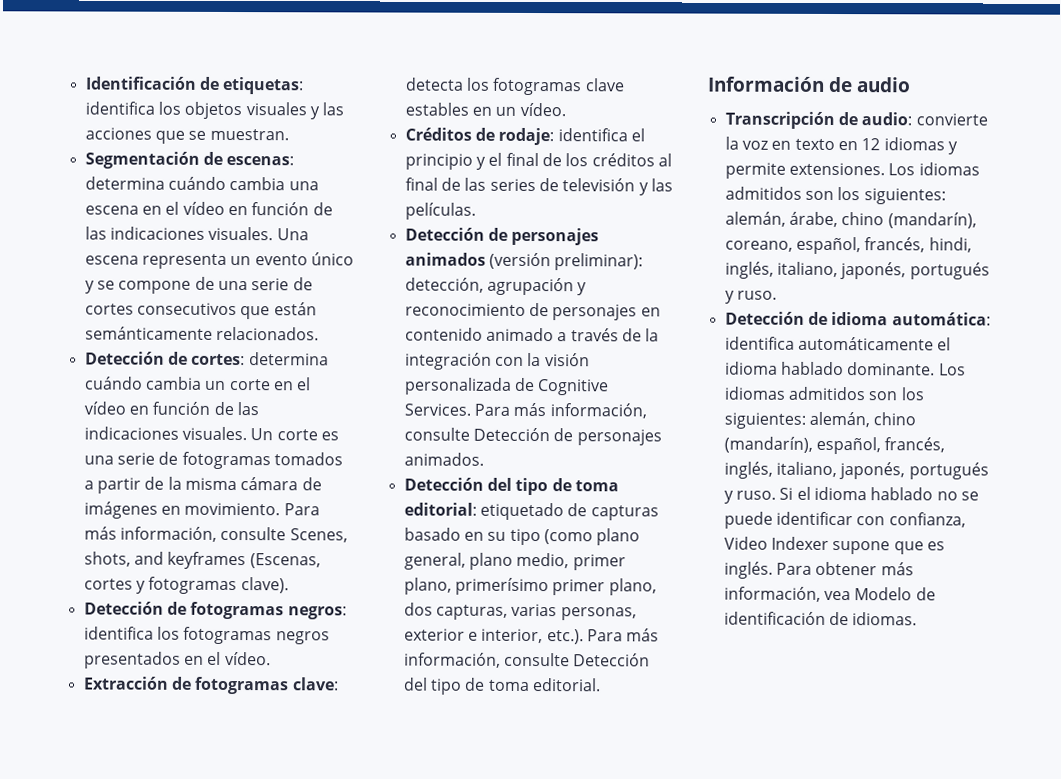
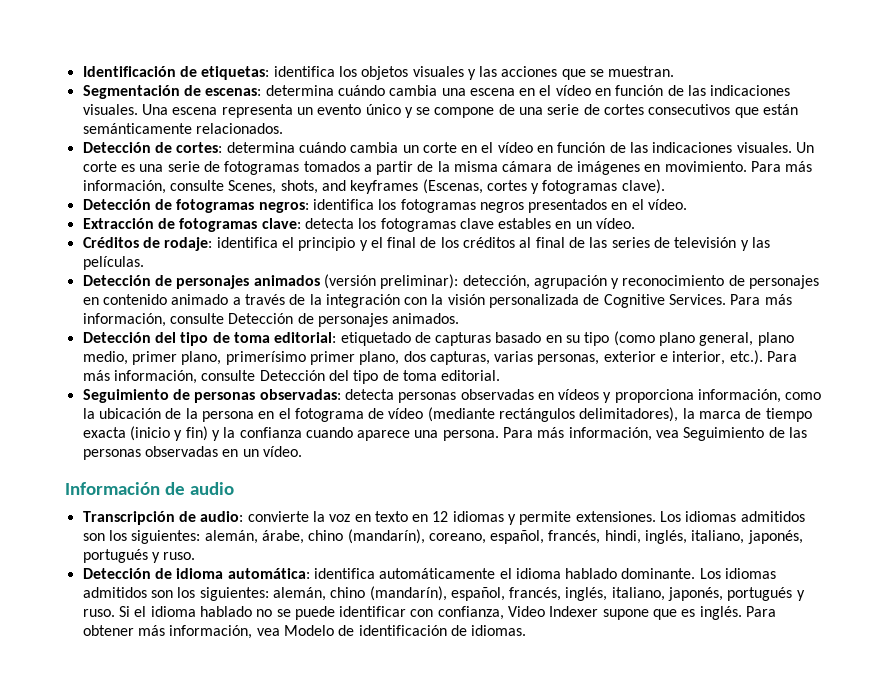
+ Seguimiento de personas observadas: detecta personas observadas en vídeos y proporciona información, como la ubicación de la persona en el fotograma de vídeo (mediante rectángulos delimitadores), la marca de tiempo exacta (inicio y fin) y la confianza cuando aparece una persona. Para más información, vea Seguimiento de las personas observadas en un vídeo.

